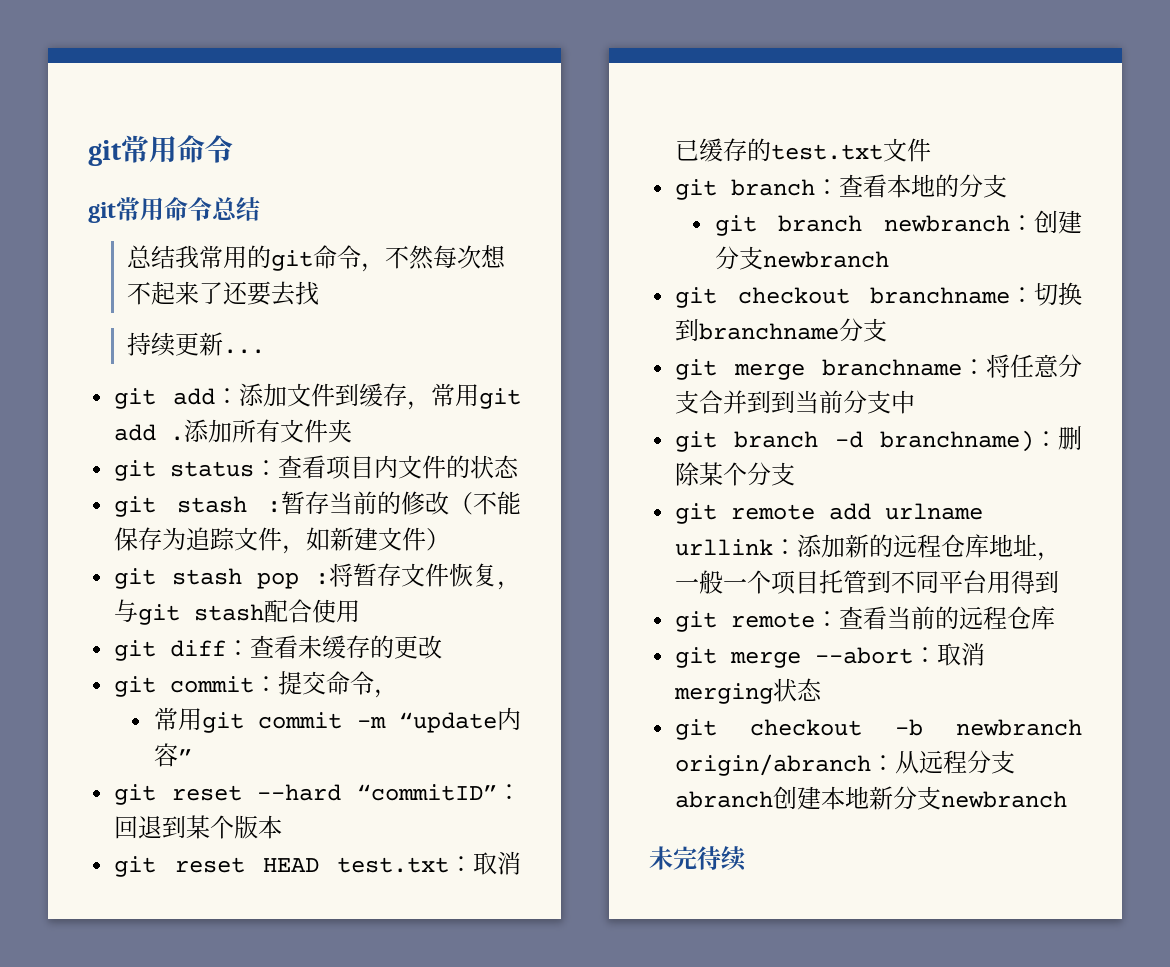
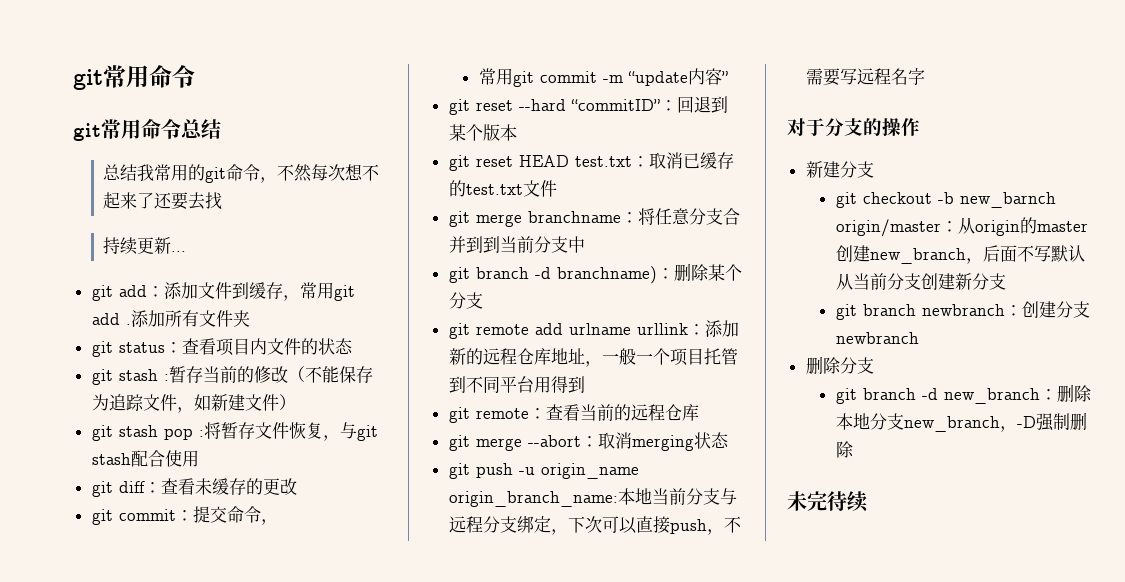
- git branch：查看本地的分支
- git branch newbranch：创建分支newbranch
- git checkout branchname：切换到branchname分支
- git checkout -b newbranch origin/abranch：从远程分支abranch创建本地新分支newbranch
+ git push -u origin_name origin_branch_name:本地当前分支与远程分支绑定，下次可以直接push，不需要写远程名字
+ 对于分支的操作
+ 新建分支
+ git checkout -b new_barnch origin/master：从origin的master创建new_branch，后面不写默认从当前分支创建新分支
+ git branch newbranch：创建分支newbranch
+ 删除分支
+ git branch -d new_branch：删除本地分支new_branch，-D强制删除

